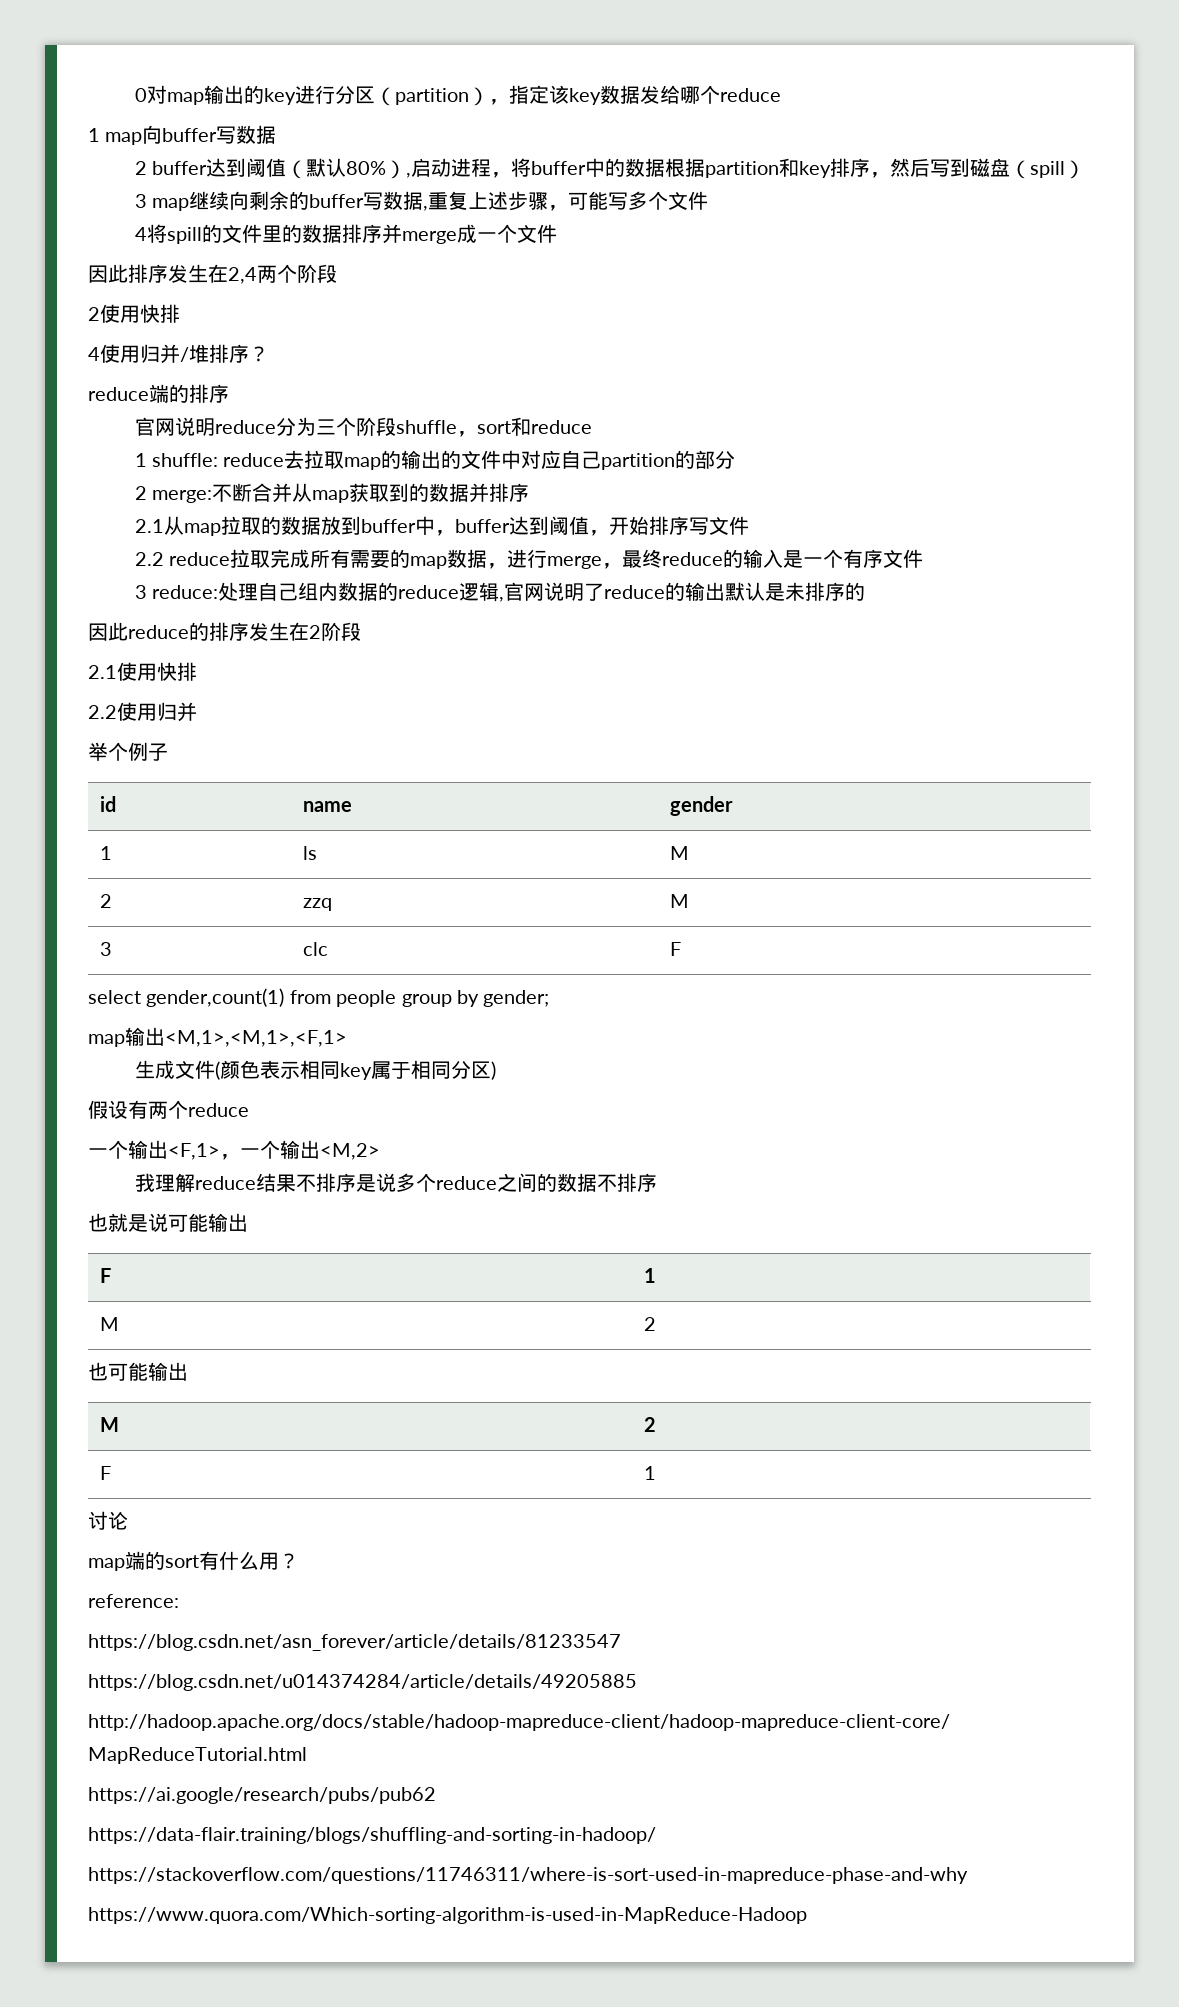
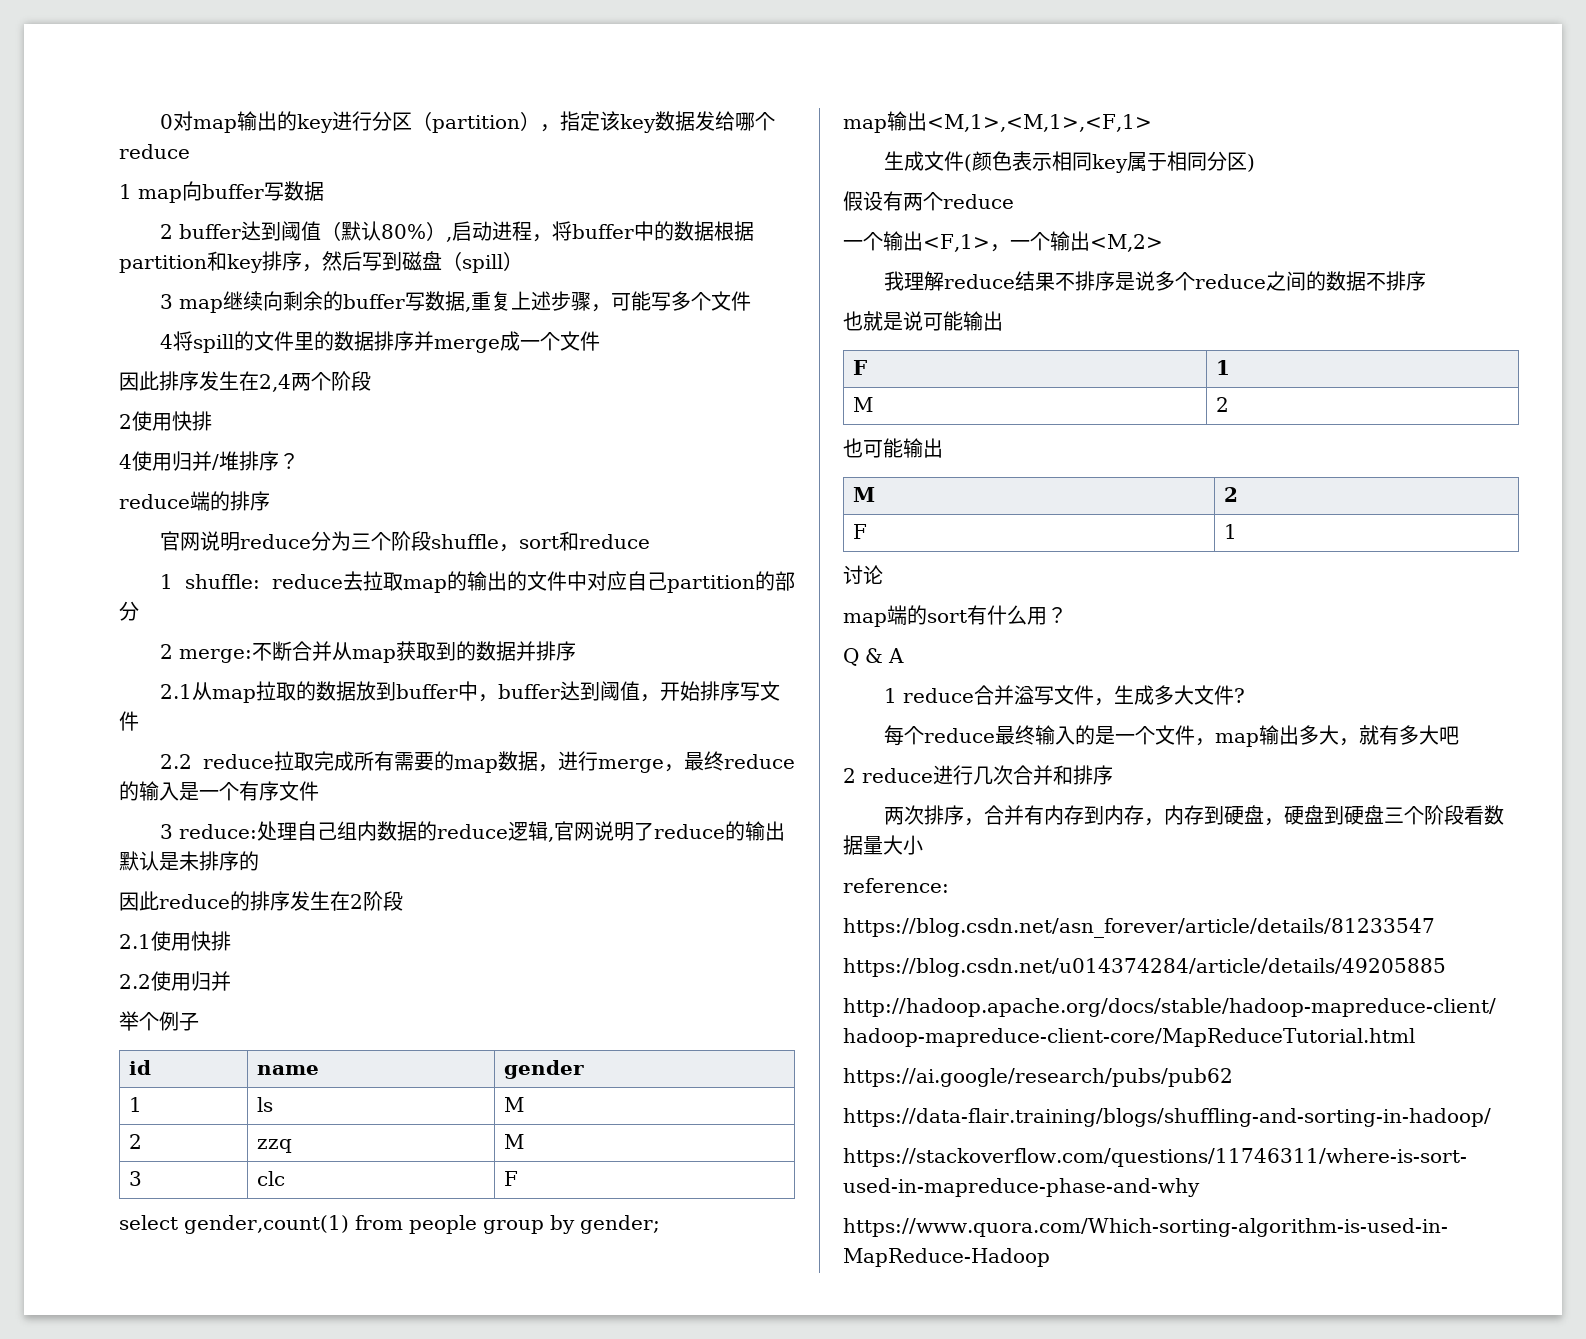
+ Q & A
+ 1 reduce合并溢写文件，生成多大文件?
+ 每个reduce最终输入的是一个文件，map输出多大，就有多大吧
+ 2 reduce进行几次合并和排序
+ 两次排序，合并有内存到内存，内存到硬盘，硬盘到硬盘三个阶段看数据量大小

